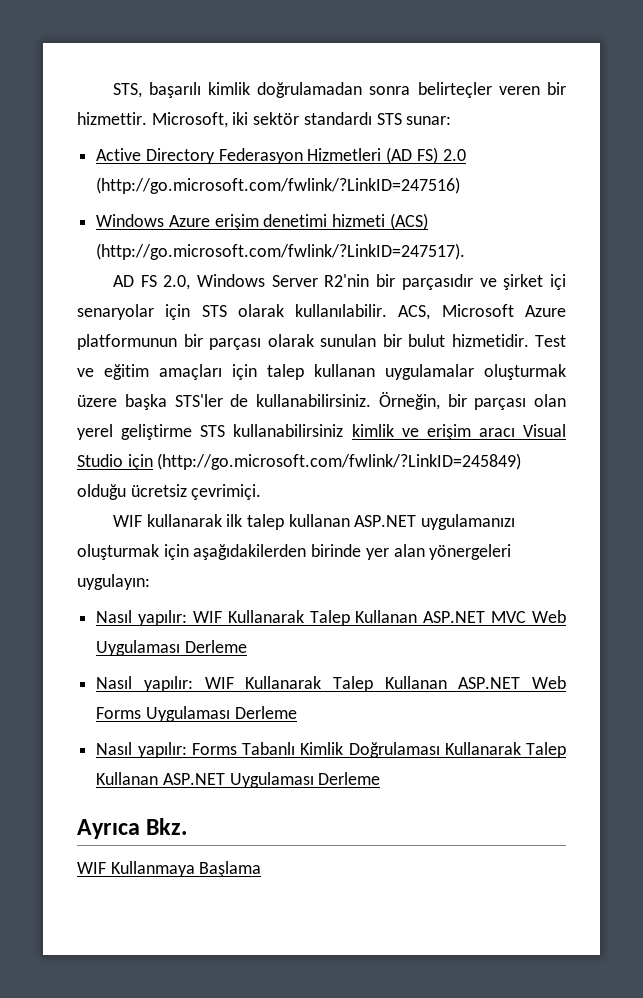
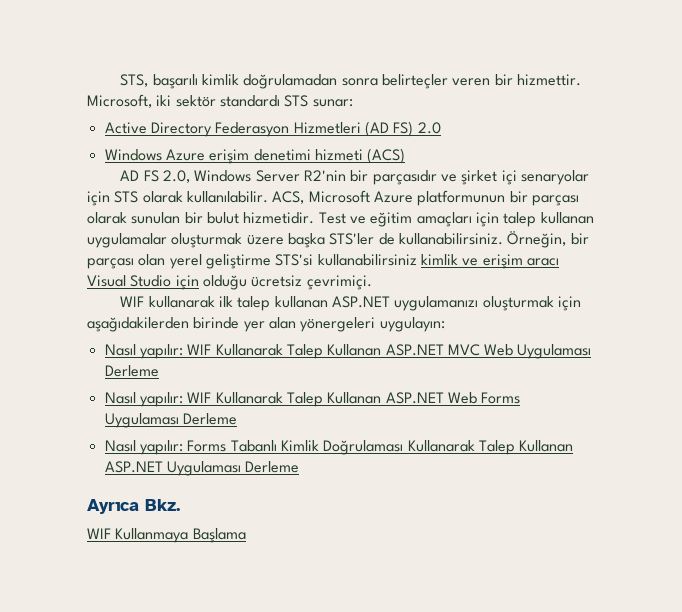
- Active Directory Federasyon Hizmetleri (AD FS) 2.0 (http://go.microsoft.com/fwlink/?LinkID=247516)
+ Active Directory Federasyon Hizmetleri (AD FS) 2.0
- Windows Azure erişim denetimi hizmeti (ACS) (http://go.microsoft.com/fwlink/?LinkID=247517).
+ Windows Azure erişim denetimi hizmeti (ACS)
- Örneğin, bir parçası olan yerel geliştirme STS kullanabilirsiniz kimlik ve erişim aracı Visual Studio için (http://go.microsoft.com/fwlink/?LinkID=245849) olduğu ücretsiz çevrimiçi.
+ Örneğin, bir parçası olan yerel geliştirme STS'si kullanabilirsiniz kimlik ve erişim aracı Visual Studio için olduğu ücretsiz çevrimiçi.

